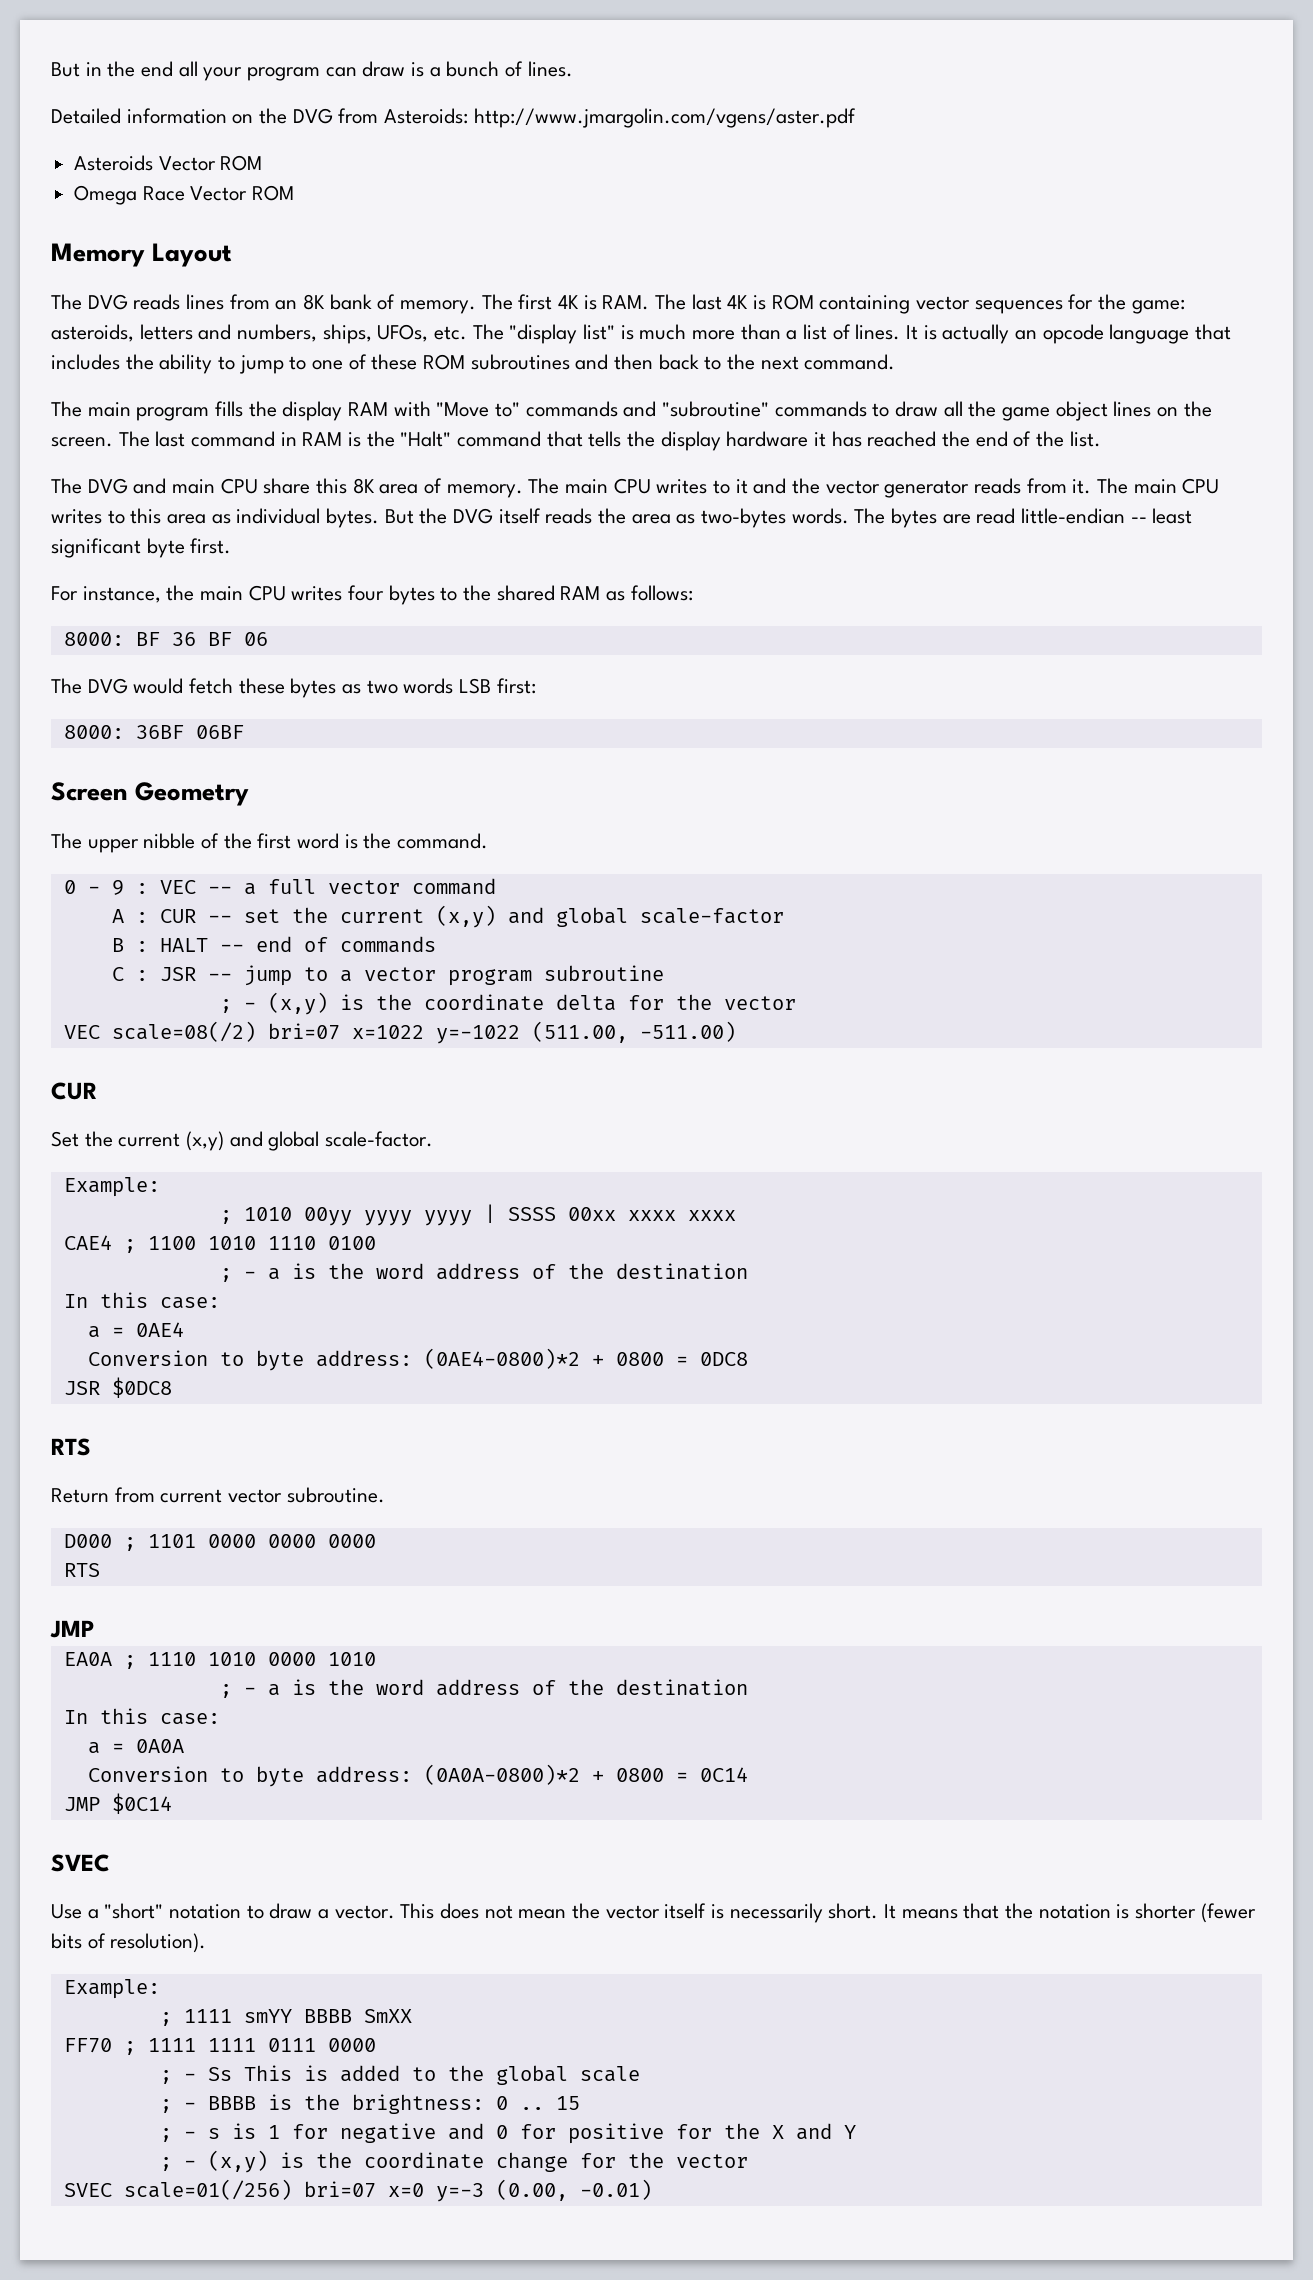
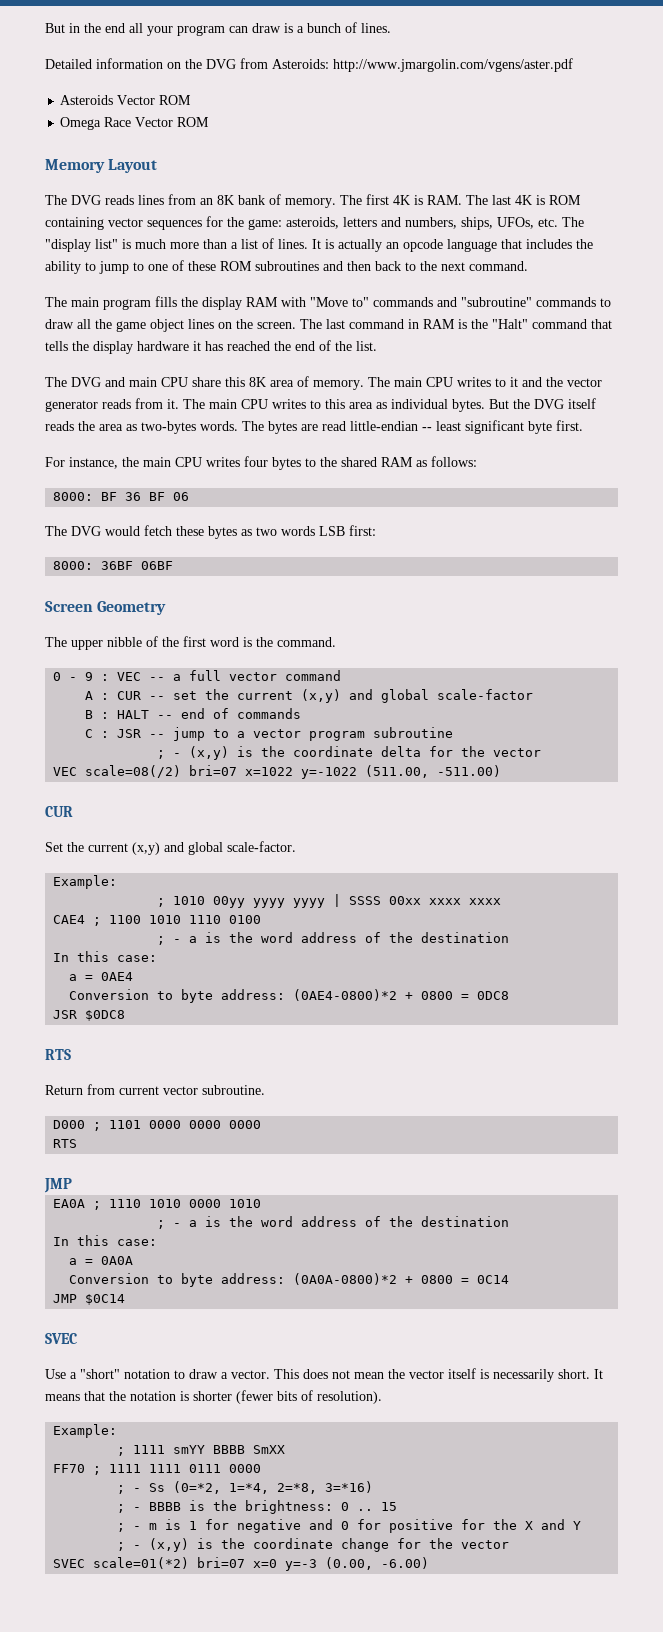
- ; - Ss This is added to the global scale
+ ; - Ss (0=*2, 1=*4, 2=*8, 3=*16)
- ; - s is 1 for negative and 0 for positive for the X and Y
+ ; - m is 1 for negative and 0 for positive for the X and Y
- SVEC scale=01(/256) bri=07 x=0 y=-3 (0.00, -0.01)
+ SVEC scale=01(*2) bri=07 x=0 y=-3 (0.00, -6.00)

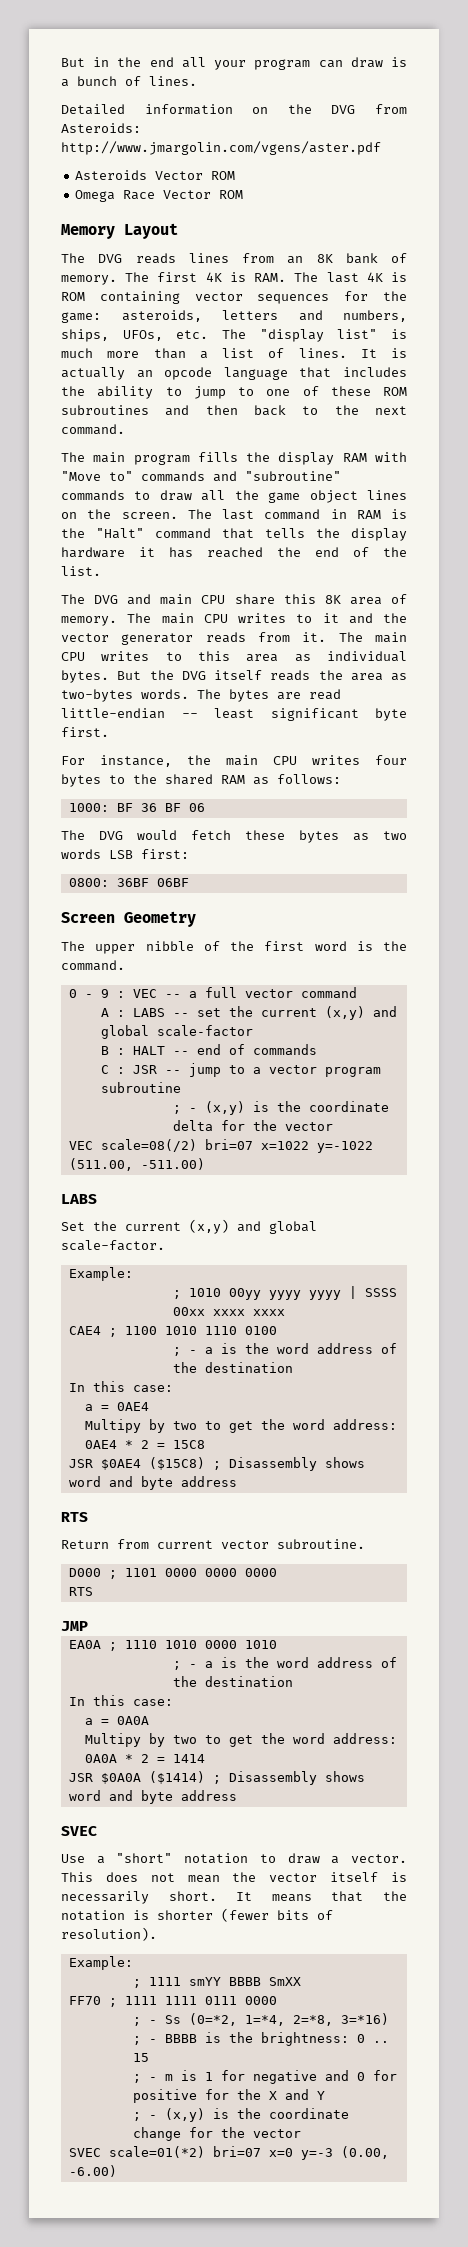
- 8000: BF 36 BF 06
+ 1000: BF 36 BF 06
- 8000: 36BF 06BF
+ 0800: 36BF 06BF
- A : CUR -- set the current (x,y) and global scale-factor
+ A : LABS -- set the current (x,y) and global scale-factor
  VEC scale=08(/2) bri=07 x=1022 y=-1022 (511.00, -511.00)
- CUR
+ LABS
- Conversion to byte address: (0AE4-0800)*2 + 0800 = 0DC8
- JSR $0DC8
+ Multipy by two to get the word address: 0AE4 * 2 = 15C8
+ JSR $0AE4 ($15C8) ; Disassembly shows word and byte address
- Conversion to byte address: (0A0A-0800)*2 + 0800 = 0C14
- JMP $0C14
+ Multipy by two to get the word address: 0A0A * 2 = 1414
+ JSR $0A0A ($1414) ; Disassembly shows word and byte address

